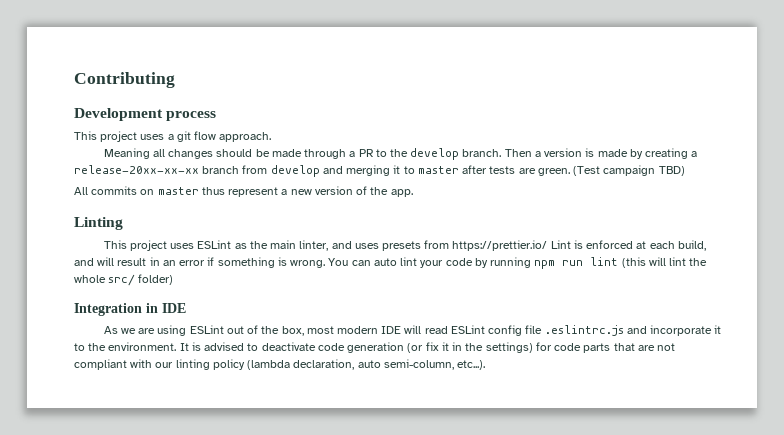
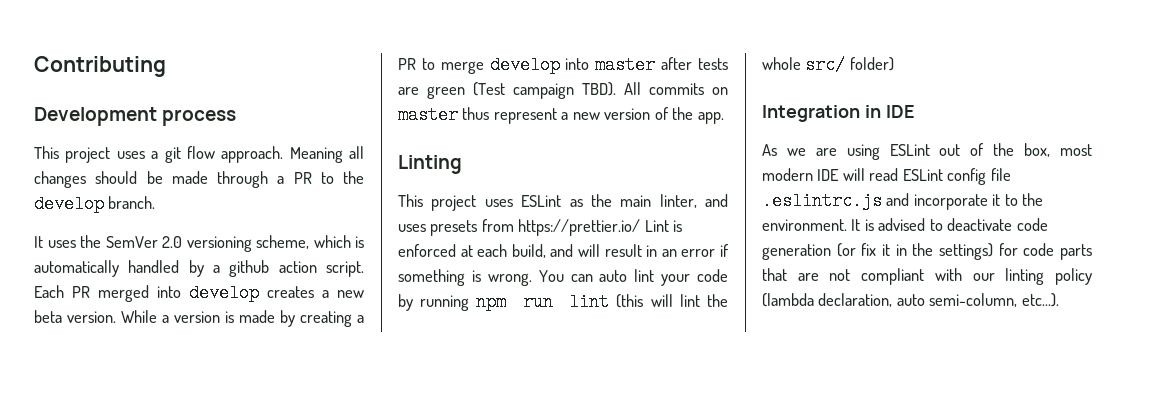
- This project uses a git flow approach.
- Meaning all changes should be made through a PR to the develop branch. Then a version is made by creating a release-20xx-xx-xx branch from develop and merging it to master after tests are green. (Test campaign TBD)
- All commits on master thus represent a new version of the app.
+ This project uses a git flow approach. Meaning all changes should be made through a PR to the develop branch.
+ It uses the SemVer 2.0 versioning scheme, which is automatically handled by a github action script. Each PR merged into develop creates a new beta version. While a version is made by creating a PR to merge develop into master after tests are green (Test campaign TBD). All commits on master thus represent a new version of the app.

